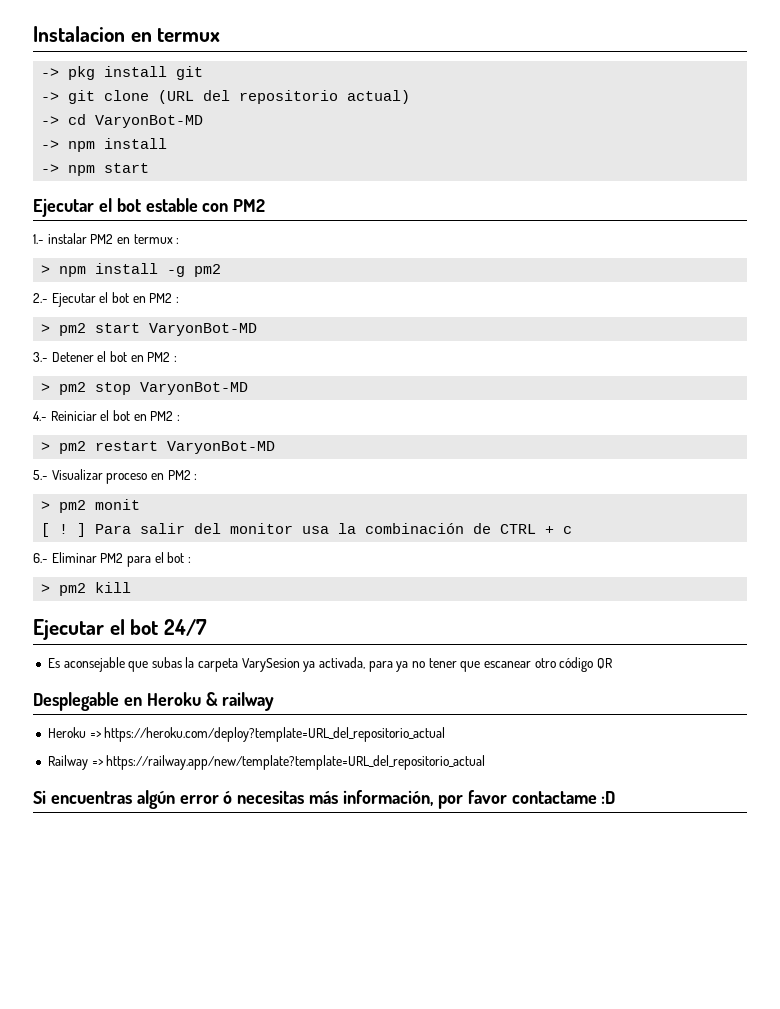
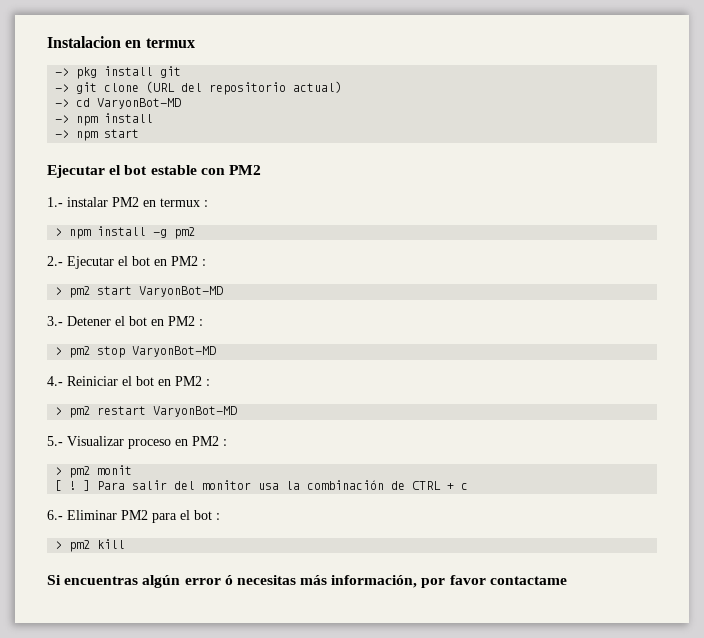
- Ejecutar el bot 24/7
- Es aconsejable que subas la carpeta VarySesion ya activada, para ya no tener que escanear otro código QR
- Desplegable en Heroku & railway
- Heroku => https://heroku.com/deploy?template=URL_del_repositorio_actual
- Railway => https://railway.app/new/template?template=URL_del_repositorio_actual
- Si encuentras algún error ó necesitas más información, por favor contactame :D
+ Si encuentras algún error ó necesitas más información, por favor contactame

